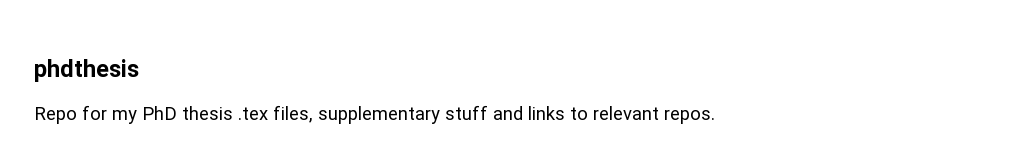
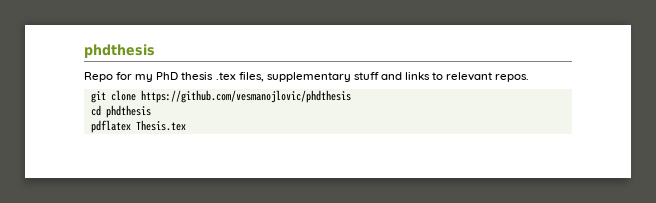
+ git clone https://github.com/vesmanojlovic/phdthesis
+ cd phdthesis
+ pdflatex Thesis.tex

